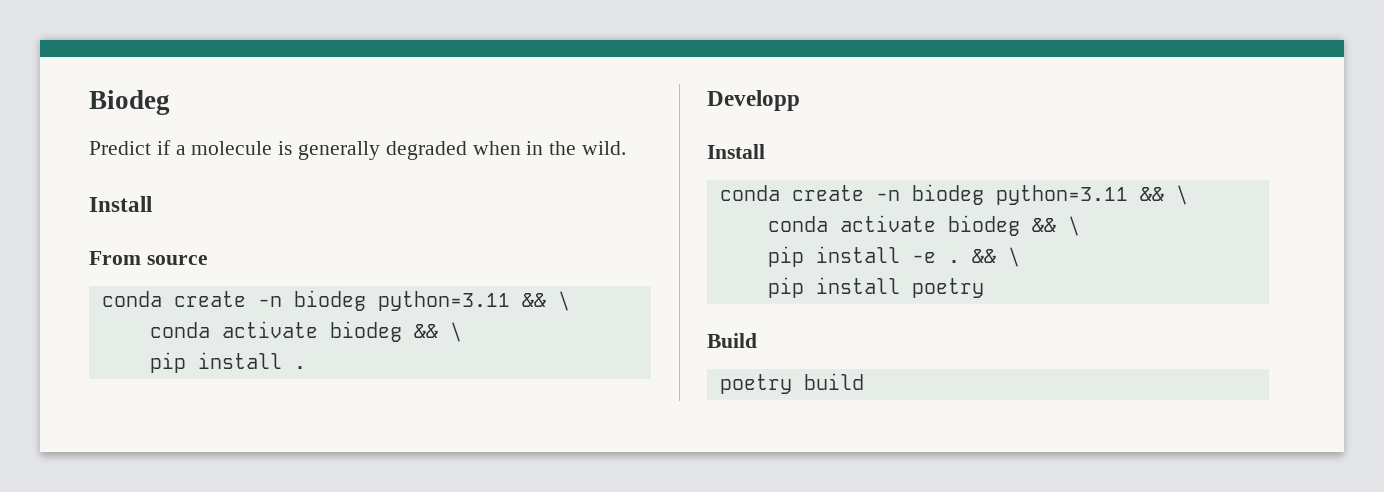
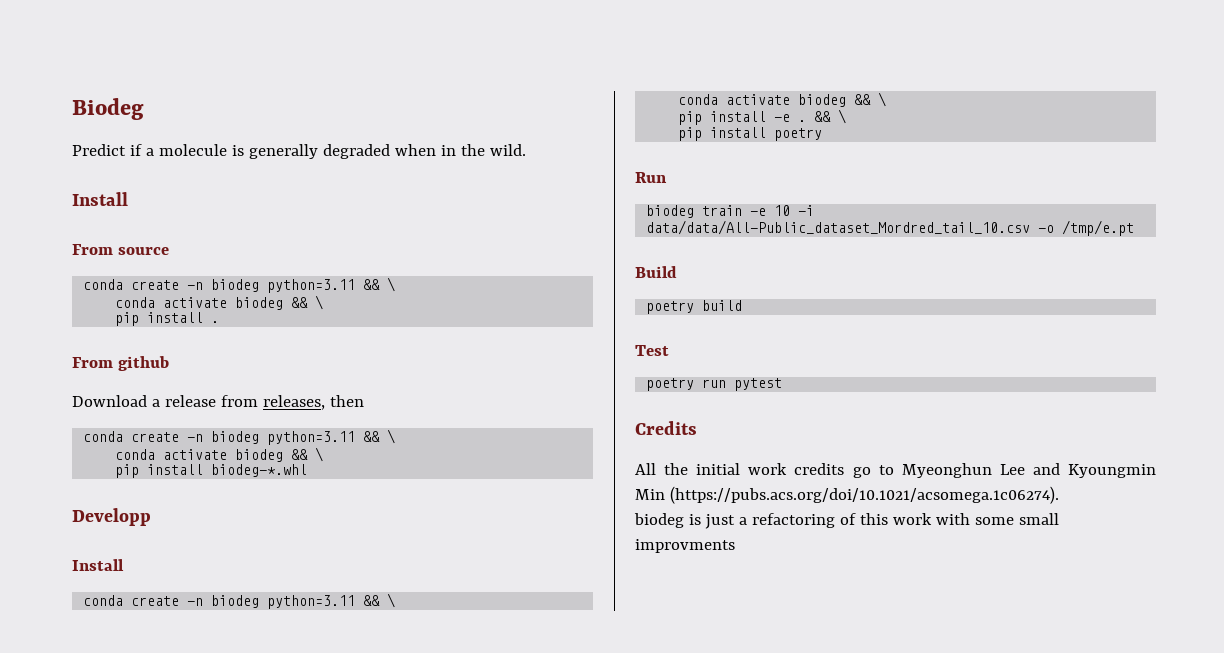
+ From github
+ Download a release from releases, then
+ conda create -n biodeg python=3.11 && \
+ conda activate biodeg && \
+ pip install biodeg-*.whl
+ Run
+ biodeg train -e 10 -i data/data/All-Public_dataset_Mordred_tail_10.csv -o /tmp/e.pt
  Build
  poetry build
+ Test
+ poetry run pytest
+ Credits
+ All the initial work credits go to Myeonghun Lee and Kyoungmin Min (https://pubs.acs.org/doi/10.1021/acsomega.1c06274).
+ biodeg is just a refactoring of this work with some small improvments

